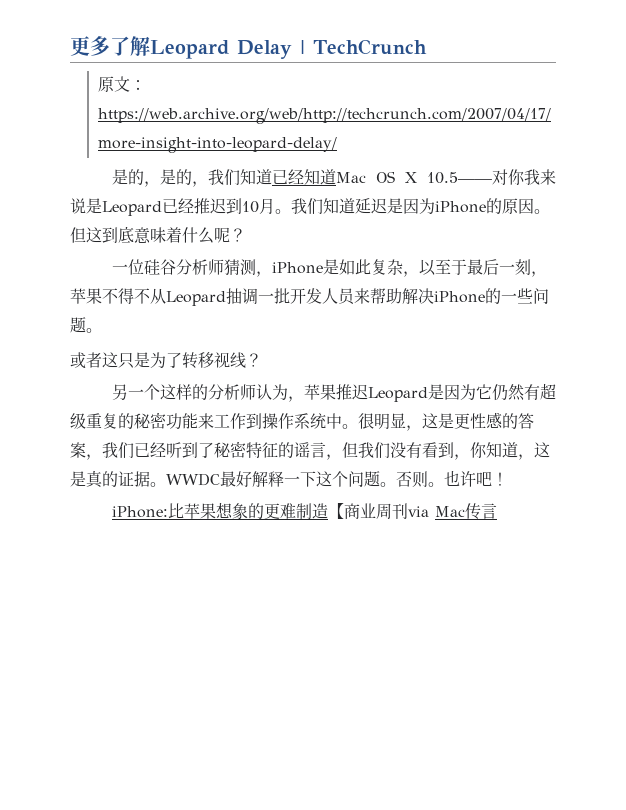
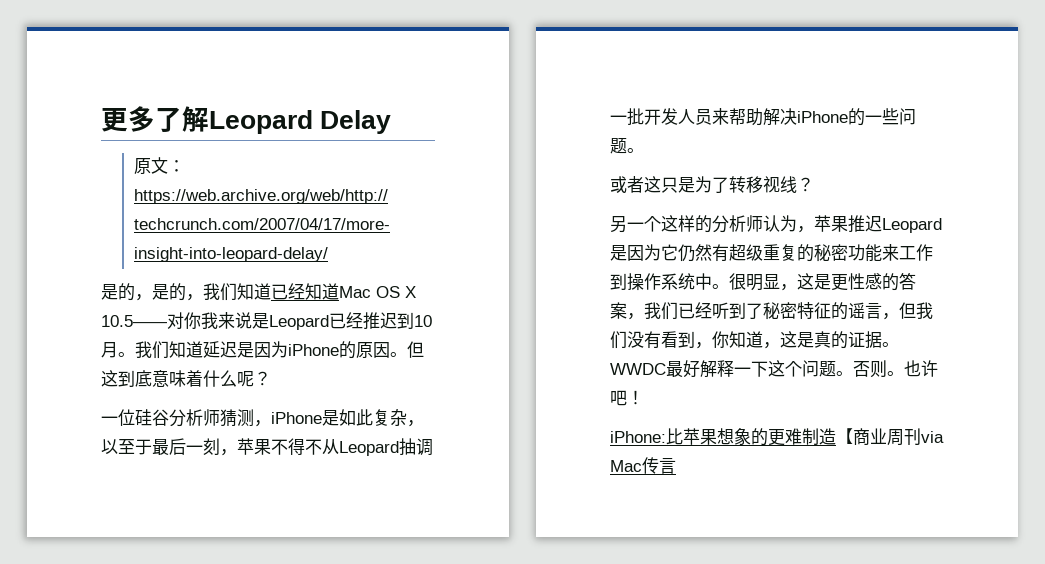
- 更多了解Leopard Delay | TechCrunch
+ 更多了解Leopard Delay

